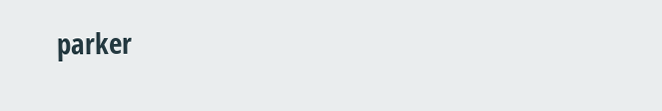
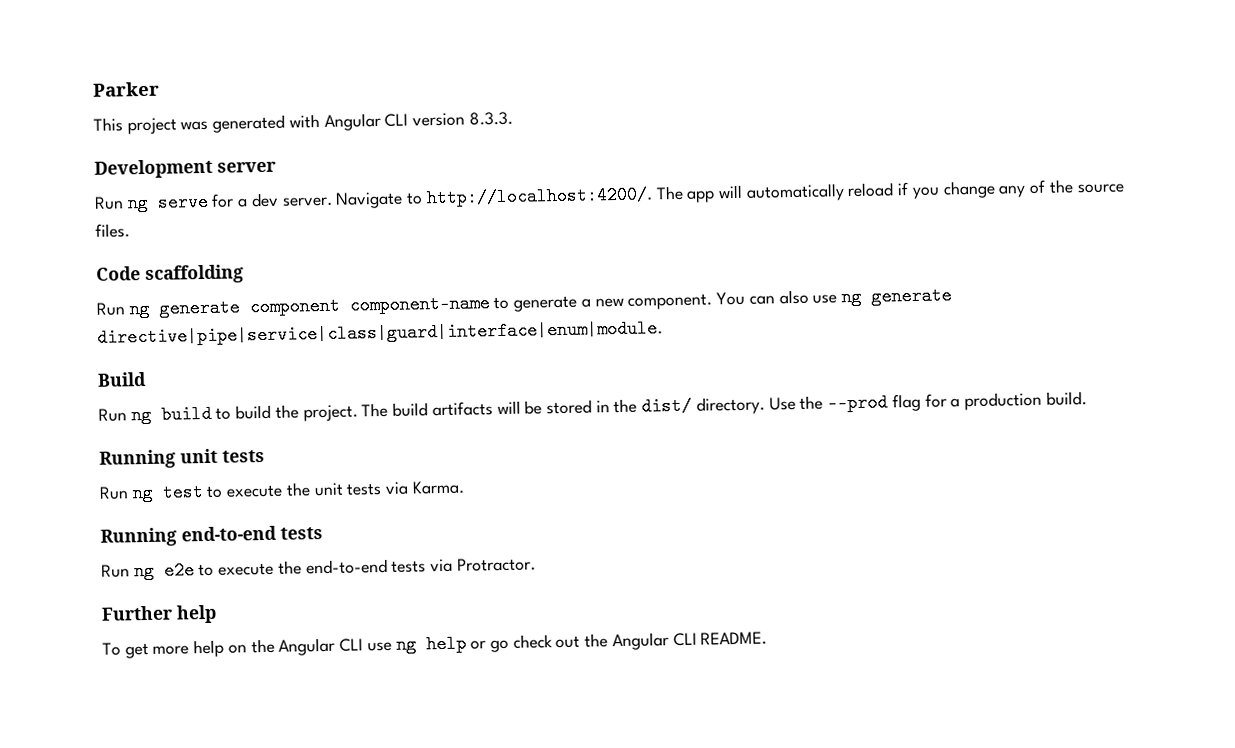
- parker
+ Parker
+ This project was generated with Angular CLI version 8.3.3.
+ Development server
+ Run ng serve for a dev server. Navigate to http://localhost:4200/. The app will automatically reload if you change any of the source files.
+ Code scaffolding
+ Run ng generate component component-name to generate a new component. You can also use ng generate directive|pipe|service|class|guard|interface|enum|module.
+ Build
+ Run ng build to build the project. The build artifacts will be stored in the dist/ directory. Use the --prod flag for a production build.
+ Running unit tests
+ Run ng test to execute the unit tests via Karma.
+ Running end-to-end tests
+ Run ng e2e to execute the end-to-end tests via Protractor.
+ Further help
+ To get more help on the Angular CLI use ng help or go check out the Angular CLI README.

